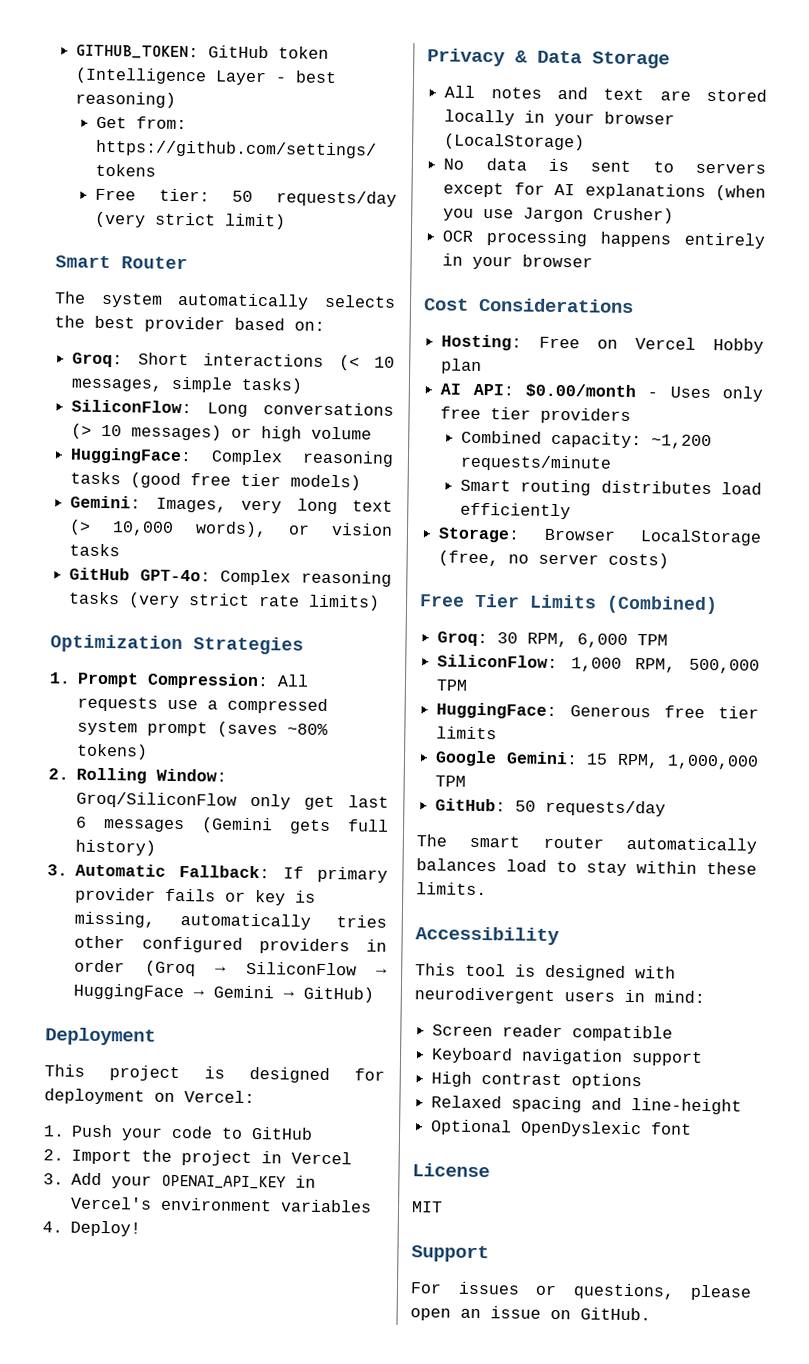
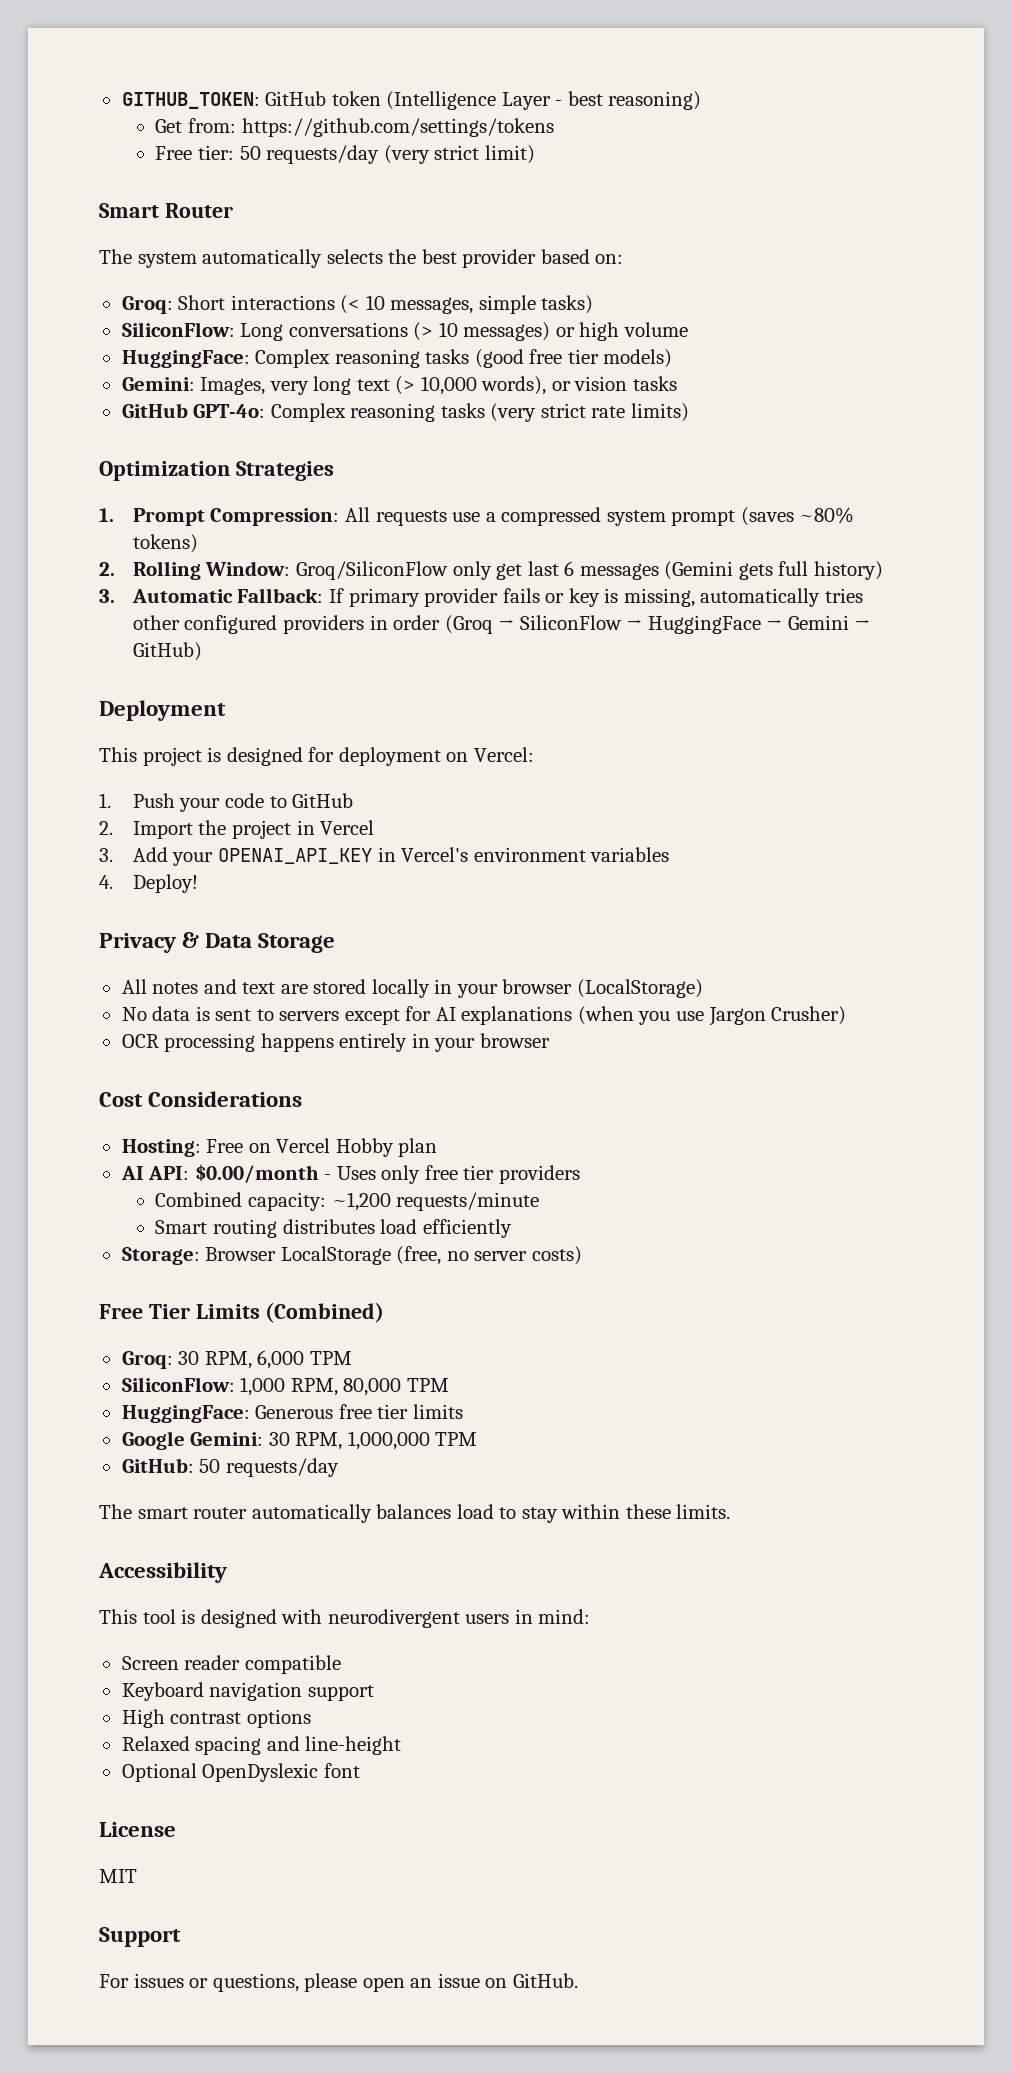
- SiliconFlow: 1,000 RPM, 500,000 TPM
+ SiliconFlow: 1,000 RPM, 80,000 TPM
- Google Gemini: 15 RPM, 1,000,000 TPM
+ Google Gemini: 30 RPM, 1,000,000 TPM

